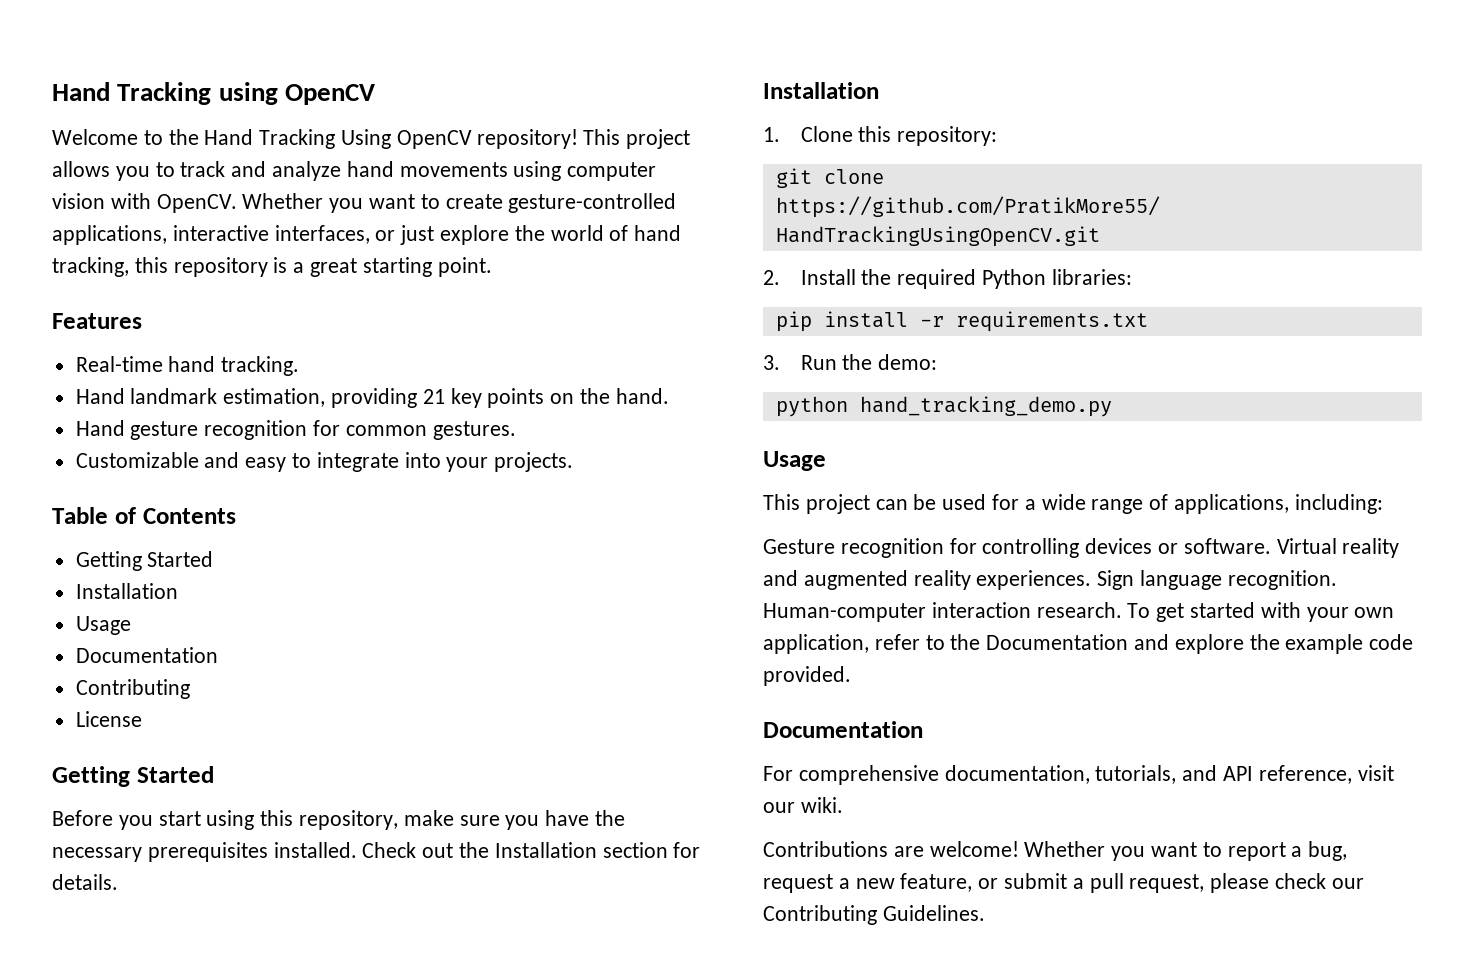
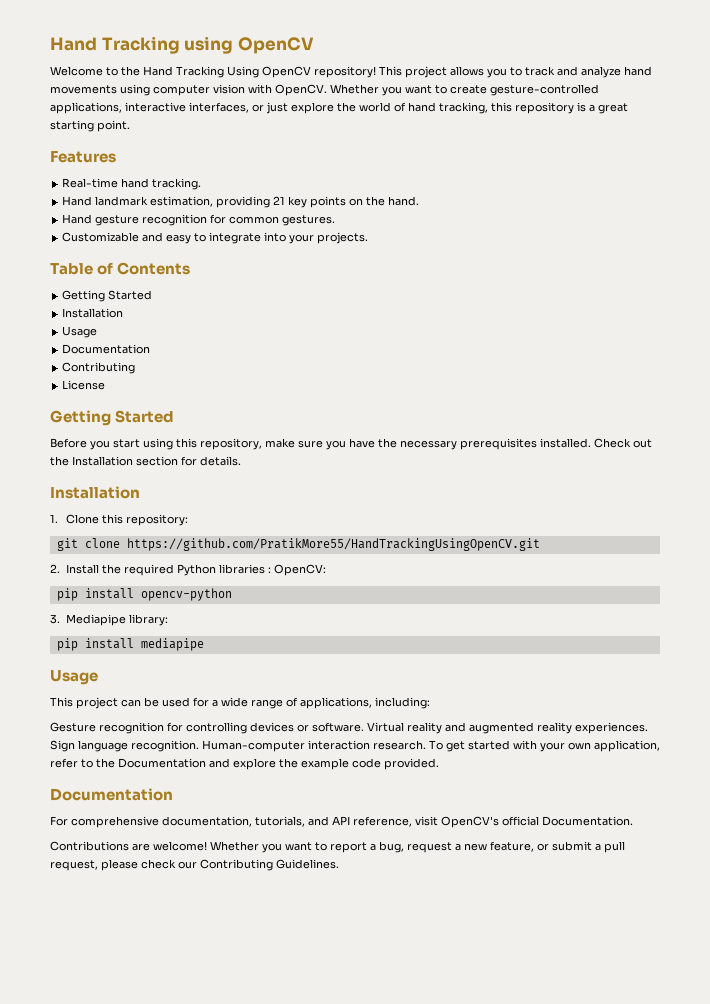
- 2. Install the required Python libraries:
- pip install -r requirements.txt
+ 2. Install the required Python libraries : OpenCV:
+ pip install opencv-python
- 3. Run the demo:
- python hand_tracking_demo.py
+ 3. Mediapipe library:
+ pip install mediapipe
- For comprehensive documentation, tutorials, and API reference, visit our wiki.
+ For comprehensive documentation, tutorials, and API reference, visit OpenCV's official Documentation.

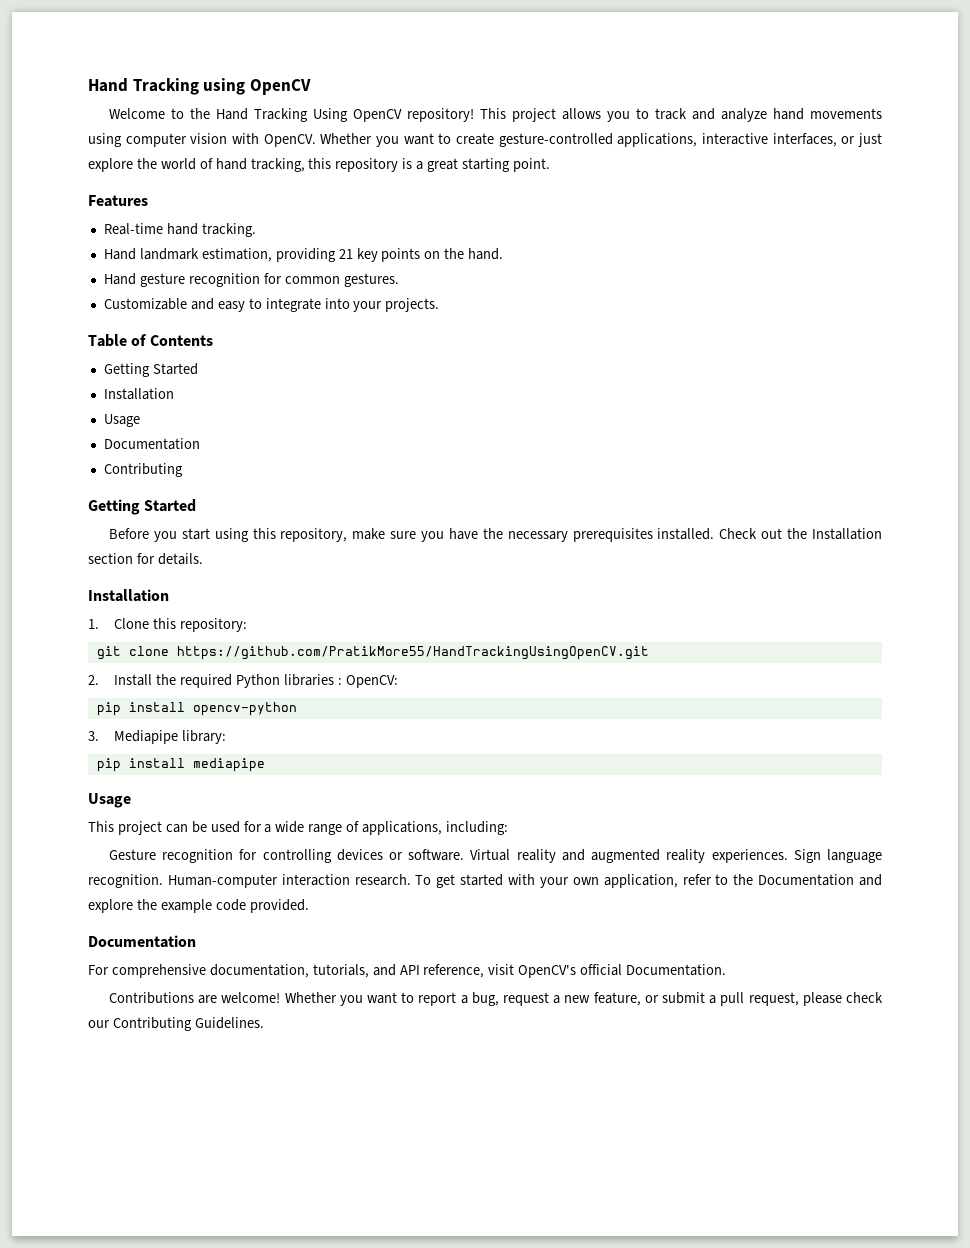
- License

